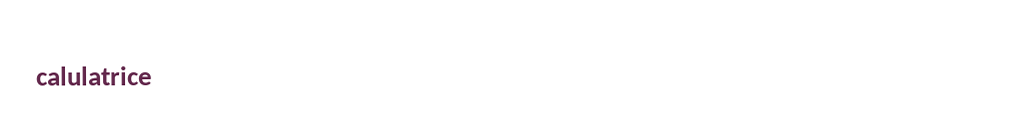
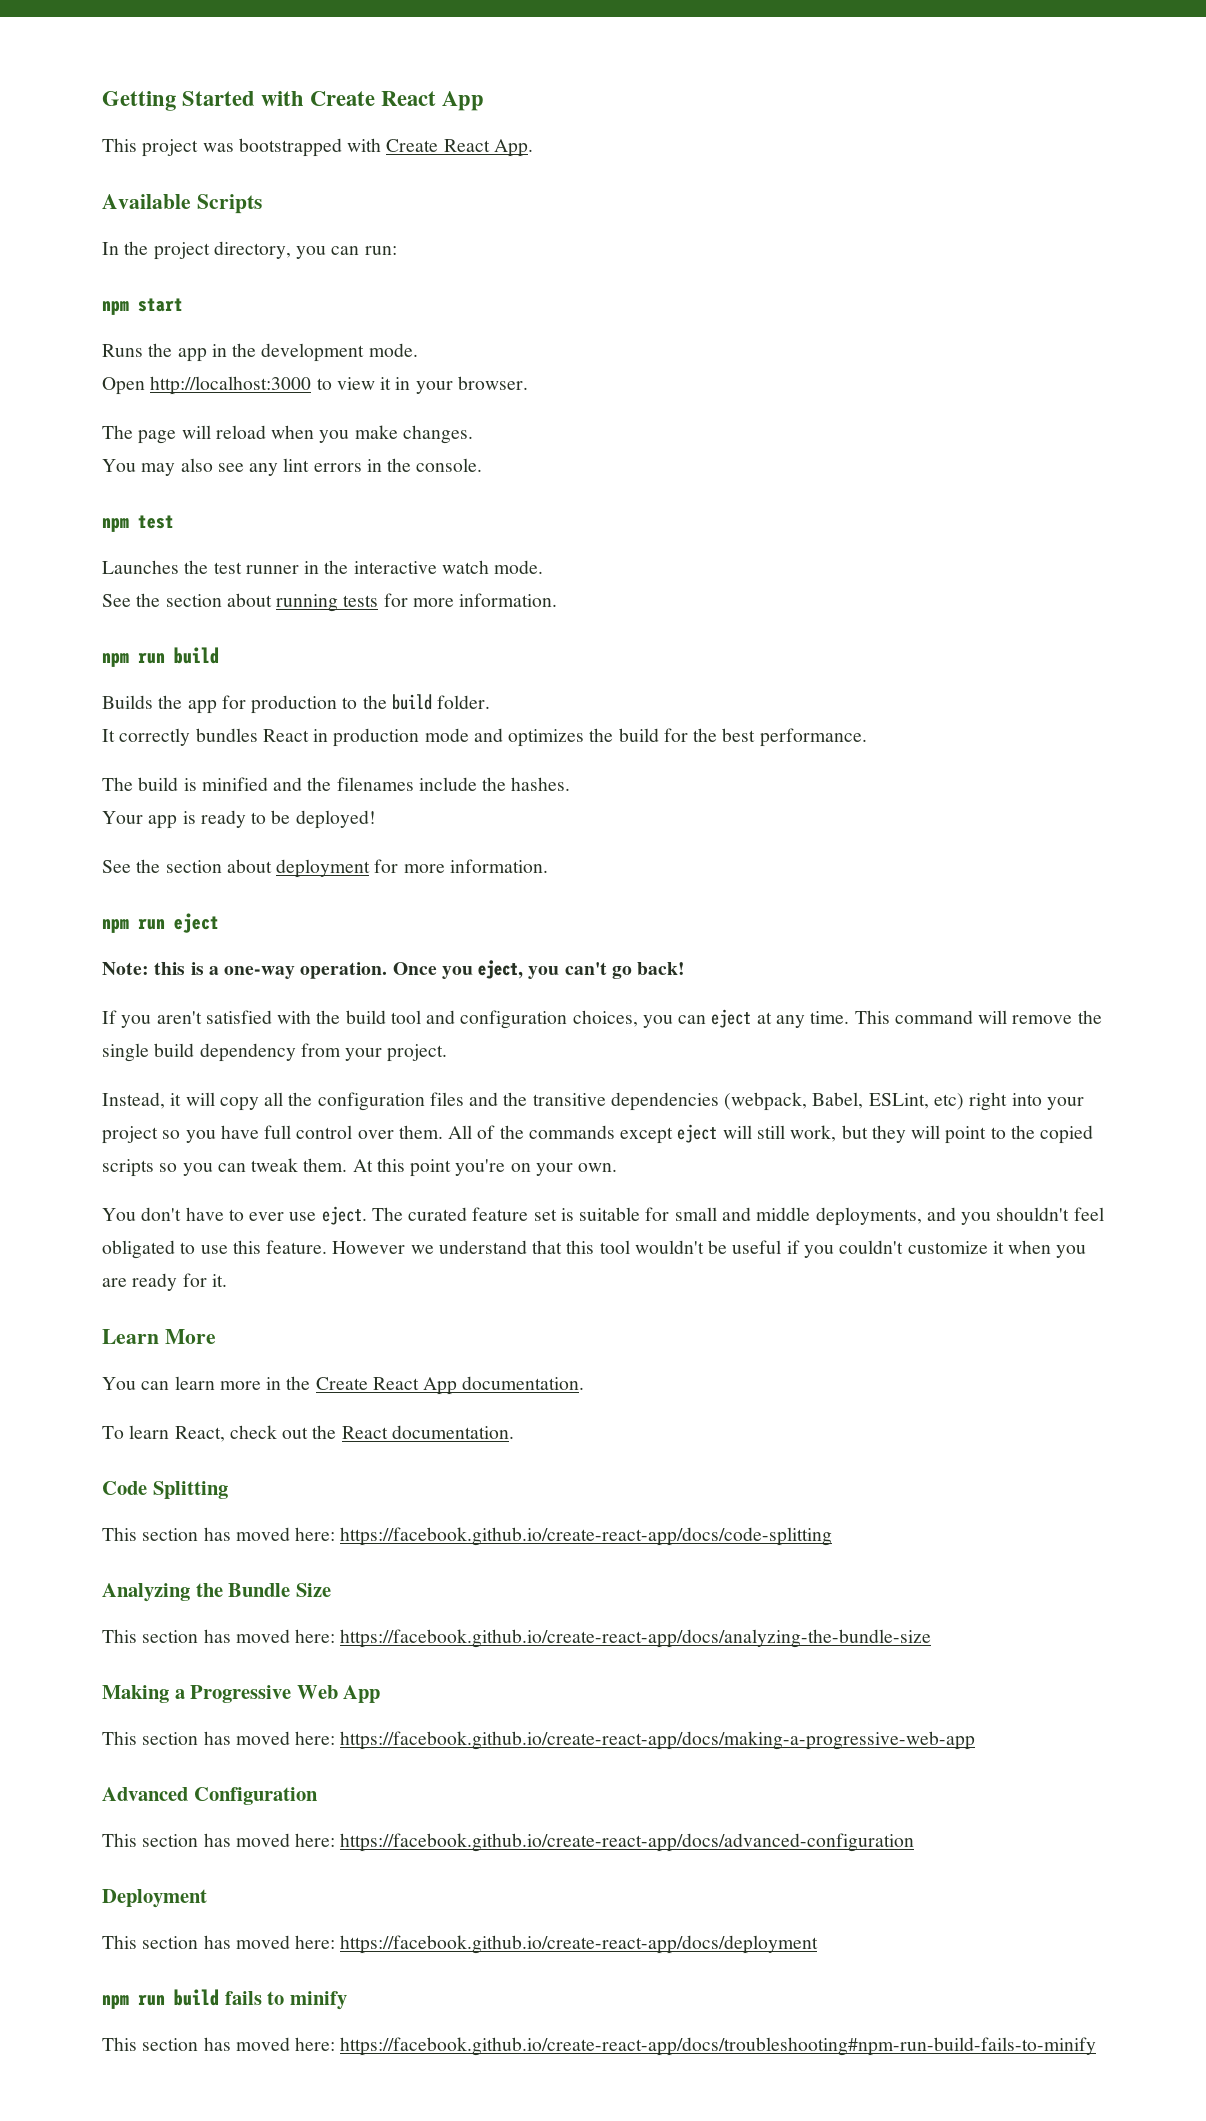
- calulatrice
+ Getting Started with Create React App
+ This project was bootstrapped with Create React App.
+ Available Scripts
+ In the project directory, you can run:
+ npm start
+ Runs the app in the development mode.
+ Open http://localhost:3000 to view it in your browser.
+ The page will reload when you make changes.
+ You may also see any lint errors in the console.
+ npm test
+ Launches the test runner in the interactive watch mode.
+ See the section about running tests for more information.
+ npm run build
+ Builds the app for production to the build folder.
+ It correctly bundles React in production mode and optimizes the build for the best performance.
+ The build is minified and the filenames include the hashes.
+ Your app is ready to be deployed!
+ See the section about deployment for more information.
+ npm run eject
+ Note: this is a one-way operation. Once you eject, you can't go back!
+ If you aren't satisfied with the build tool and configuration choices, you can eject at any time. This command will remove the single build dependency from your project.
+ Instead, it will copy all the configuration files and the transitive dependencies (webpack, Babel, ESLint, etc) right into your project so you have full control over them. All of the commands except eject will still work, but they will point to the copied scripts so you can tweak them. At this point you're on your own.
+ You don't have to ever use eject. The curated feature set is suitable for small and middle deployments, and you shouldn't feel obligated to use this feature. However we understand that this tool wouldn't be useful if you couldn't customize it when you are ready for it.
+ Learn More
+ You can learn more in the Create React App documentation.
+ To learn React, check out the React documentation.
+ Code Splitting
+ This section has moved here: https://facebook.github.io/create-react-app/docs/code-splitting
+ Analyzing the Bundle Size
+ This section has moved here: https://facebook.github.io/create-react-app/docs/analyzing-the-bundle-size
+ Making a Progressive Web App
+ This section has moved here: https://facebook.github.io/create-react-app/docs/making-a-progressive-web-app
+ Advanced Configuration
+ This section has moved here: https://facebook.github.io/create-react-app/docs/advanced-configuration
+ Deployment
+ This section has moved here: https://facebook.github.io/create-react-app/docs/deployment
+ npm run build fails to minify
+ This section has moved here: https://facebook.github.io/create-react-app/docs/troubleshooting#npm-run-build-fails-to-minify

